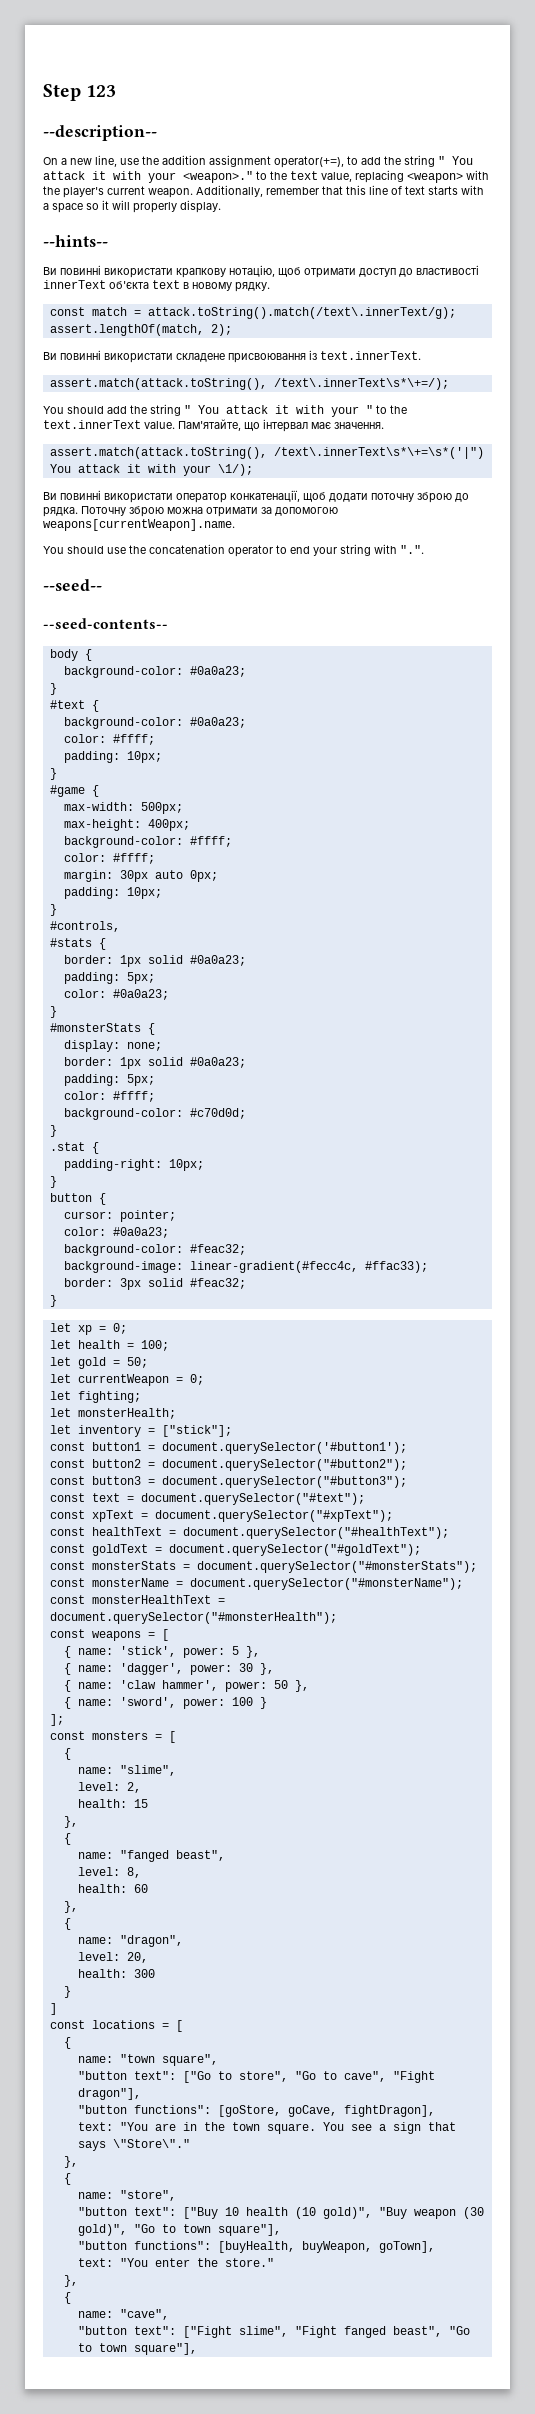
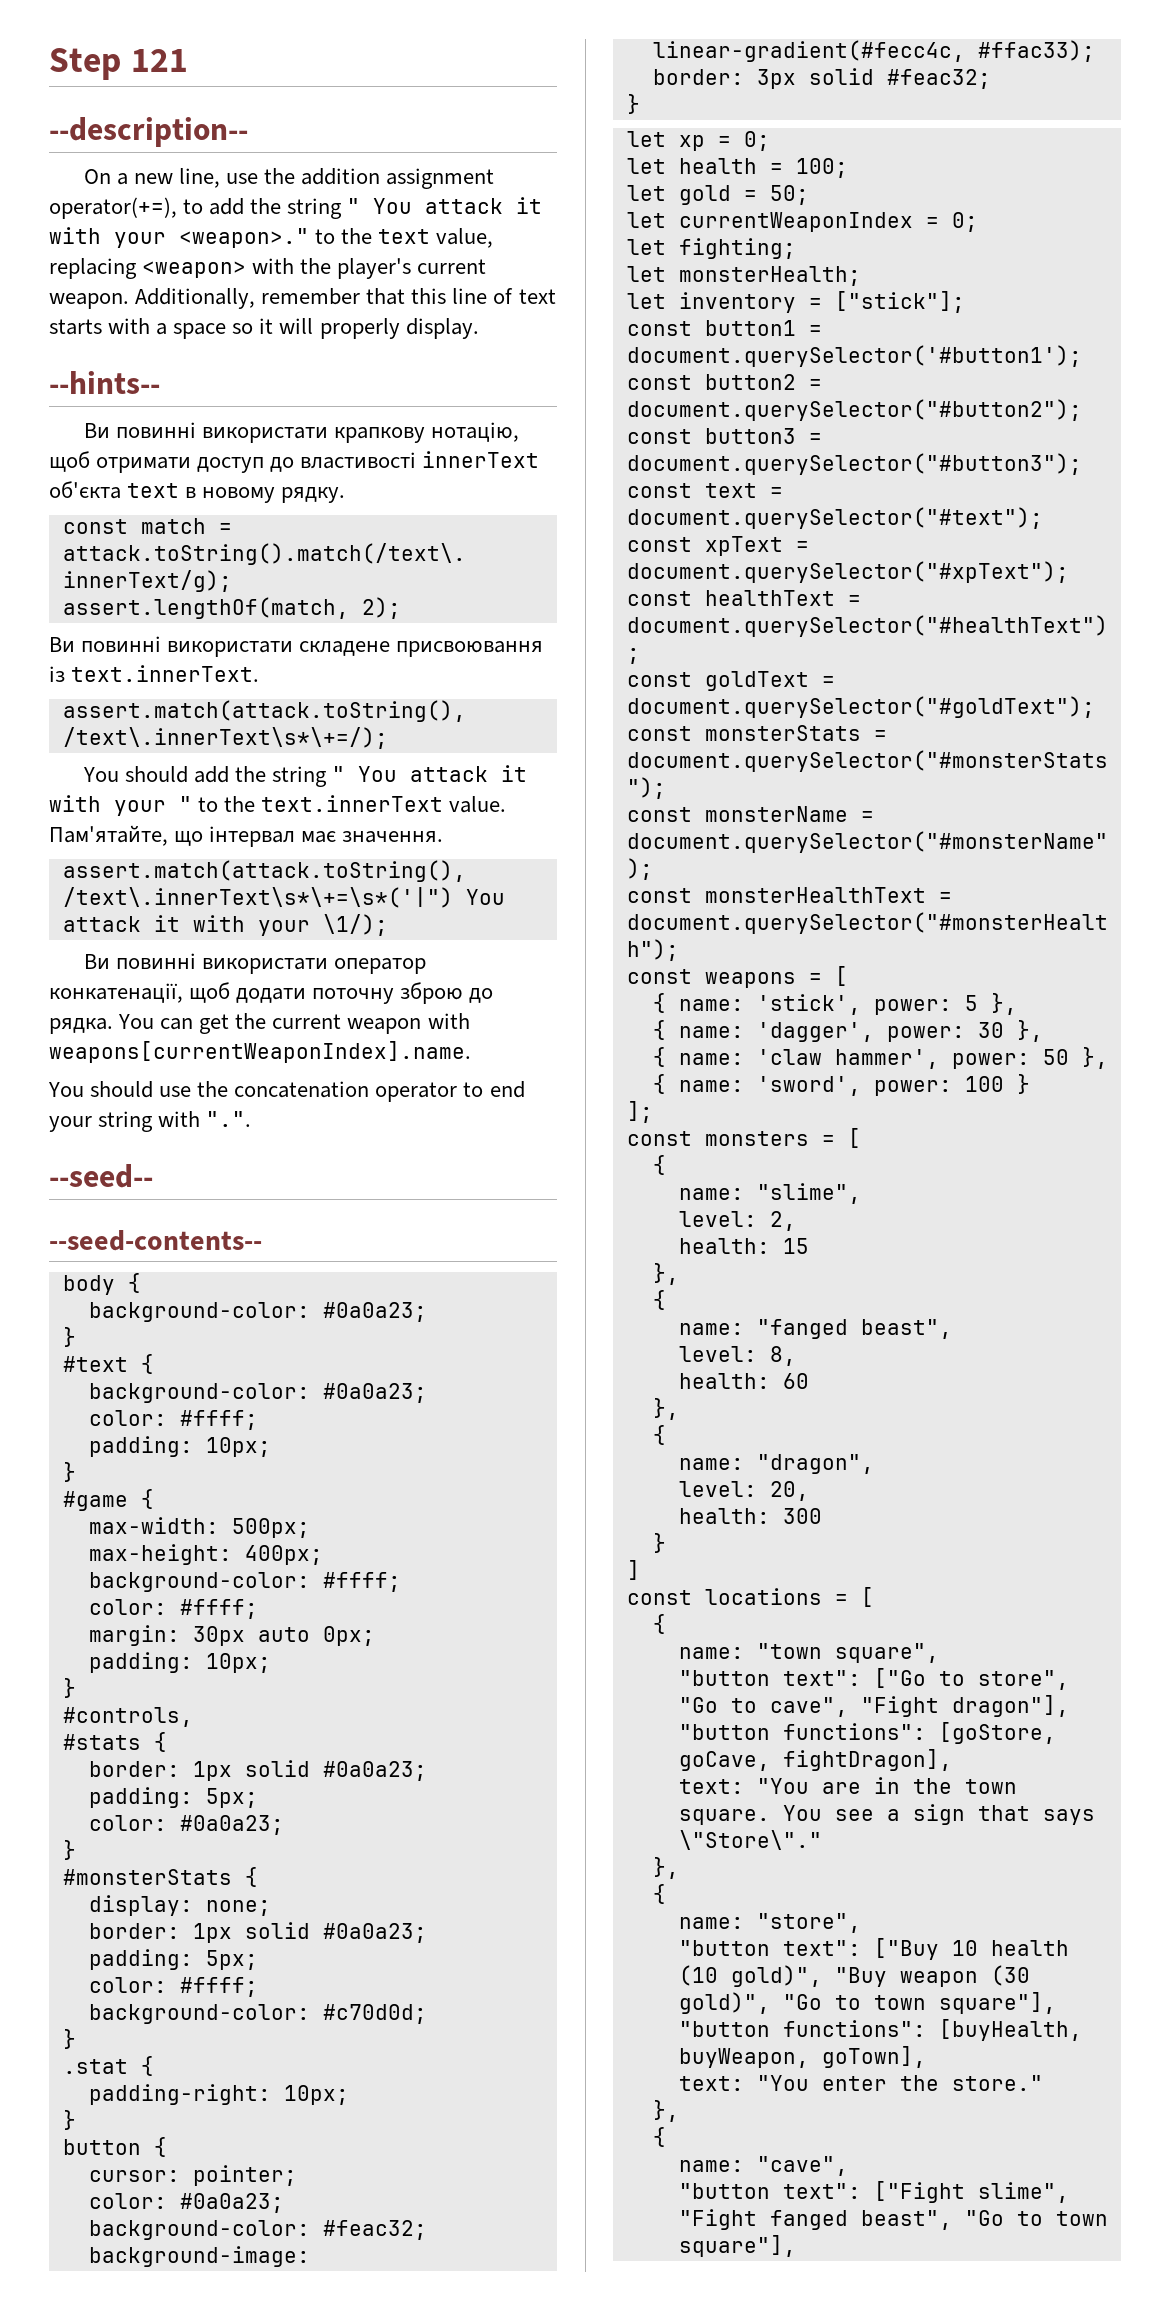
- Step 123
+ Step 121
- Поточну зброю можна отримати за допомогою weapons[currentWeapon].name.
+ You can get the current weapon with weapons[currentWeaponIndex].name.
- let currentWeapon = 0;
+ let currentWeaponIndex = 0;

